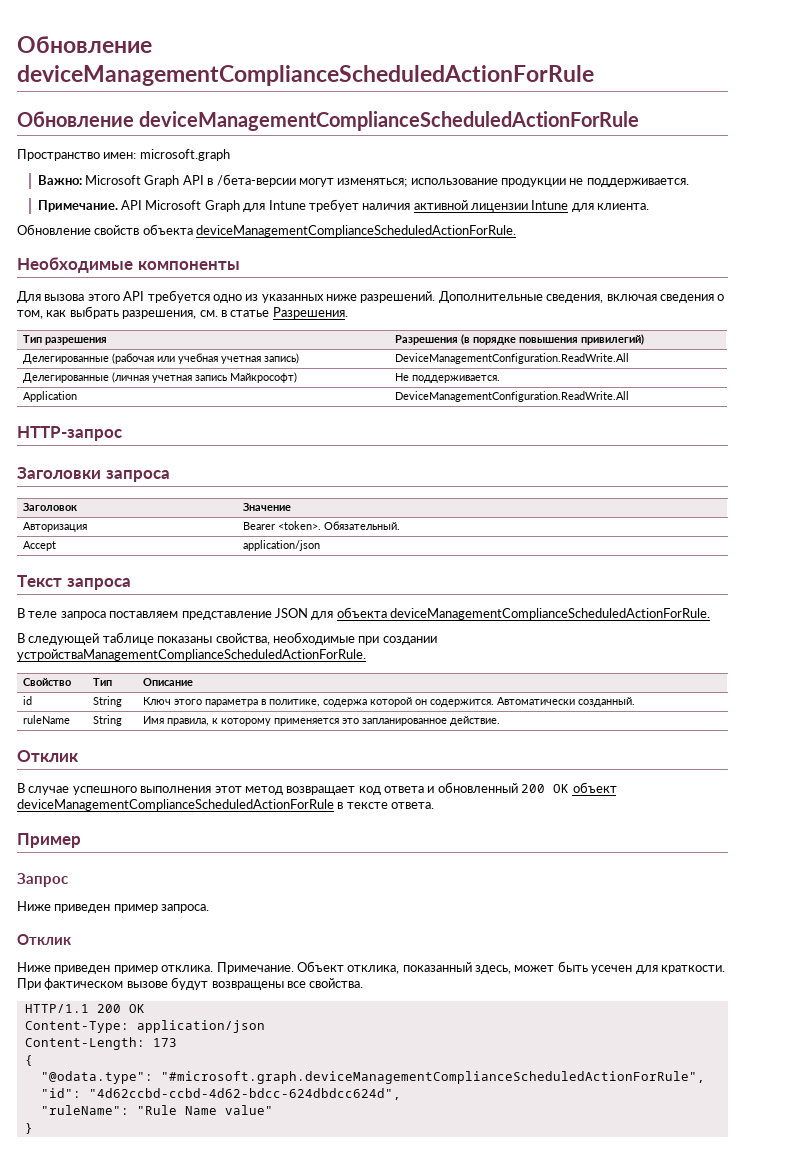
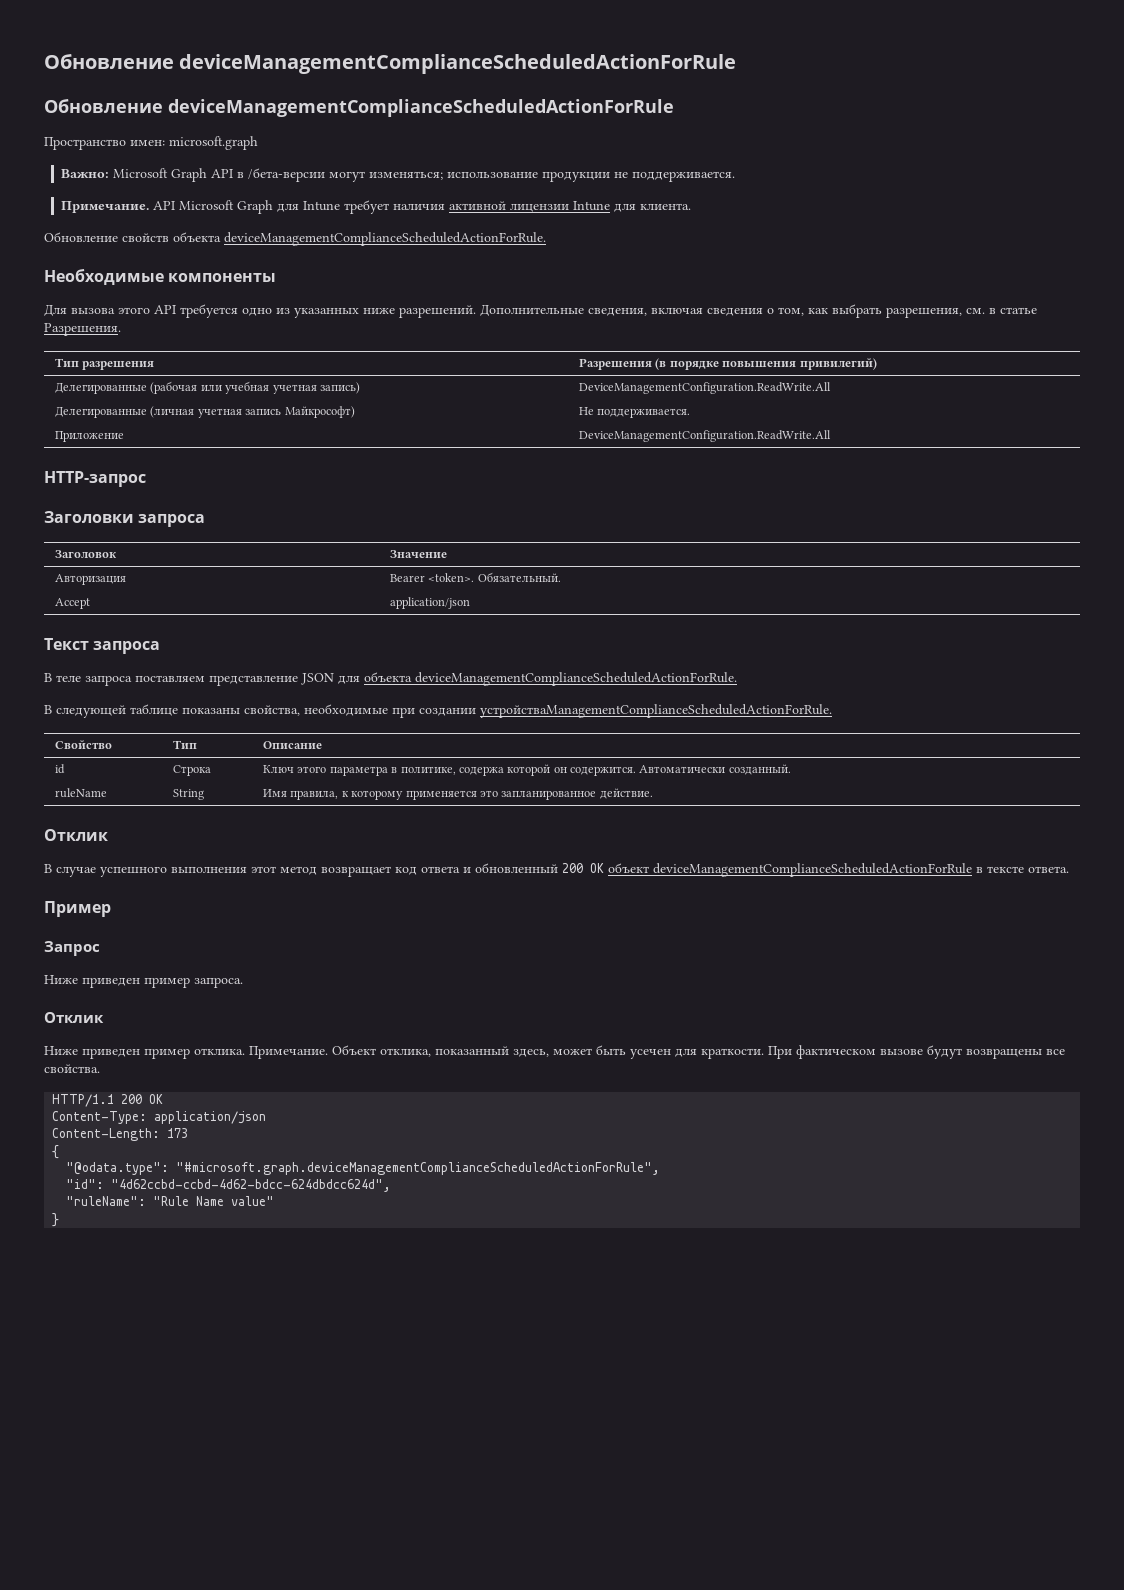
- Application | DeviceManagementConfiguration.ReadWrite.All
+ Приложение | DeviceManagementConfiguration.ReadWrite.All
- id | String | Ключ этого параметра в политике, содержа которой он содержится. Автоматически созданный.
+ id | Строка | Ключ этого параметра в политике, содержа которой он содержится. Автоматически созданный.

